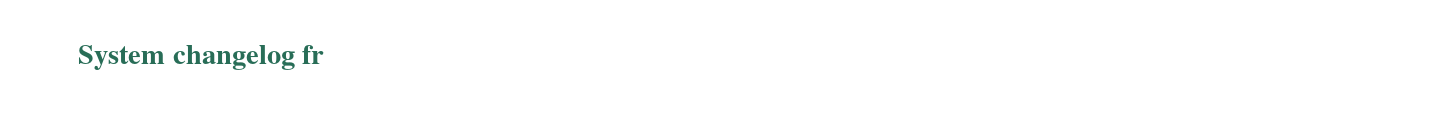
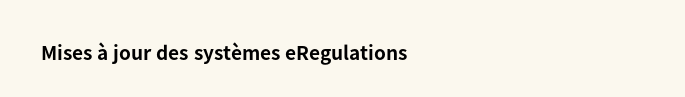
- System changelog fr
+ Mises à jour des systèmes eRegulations

